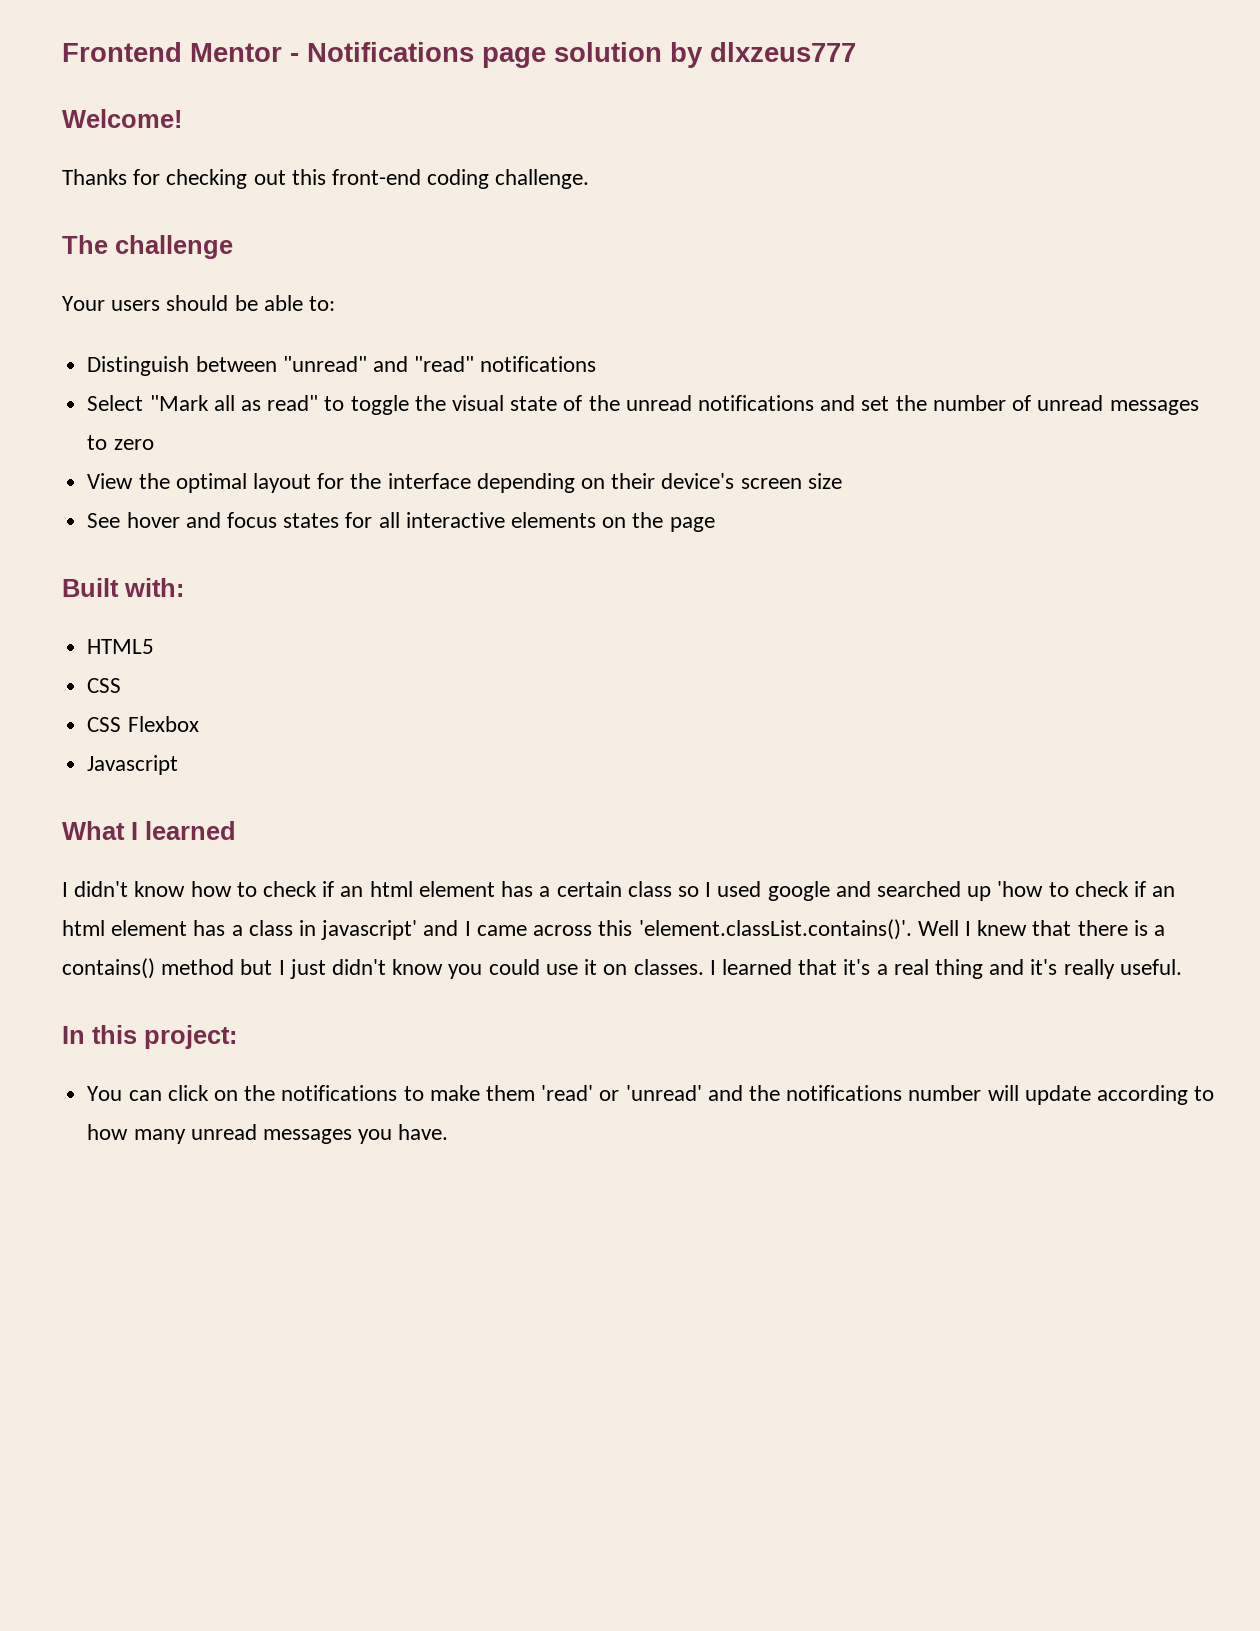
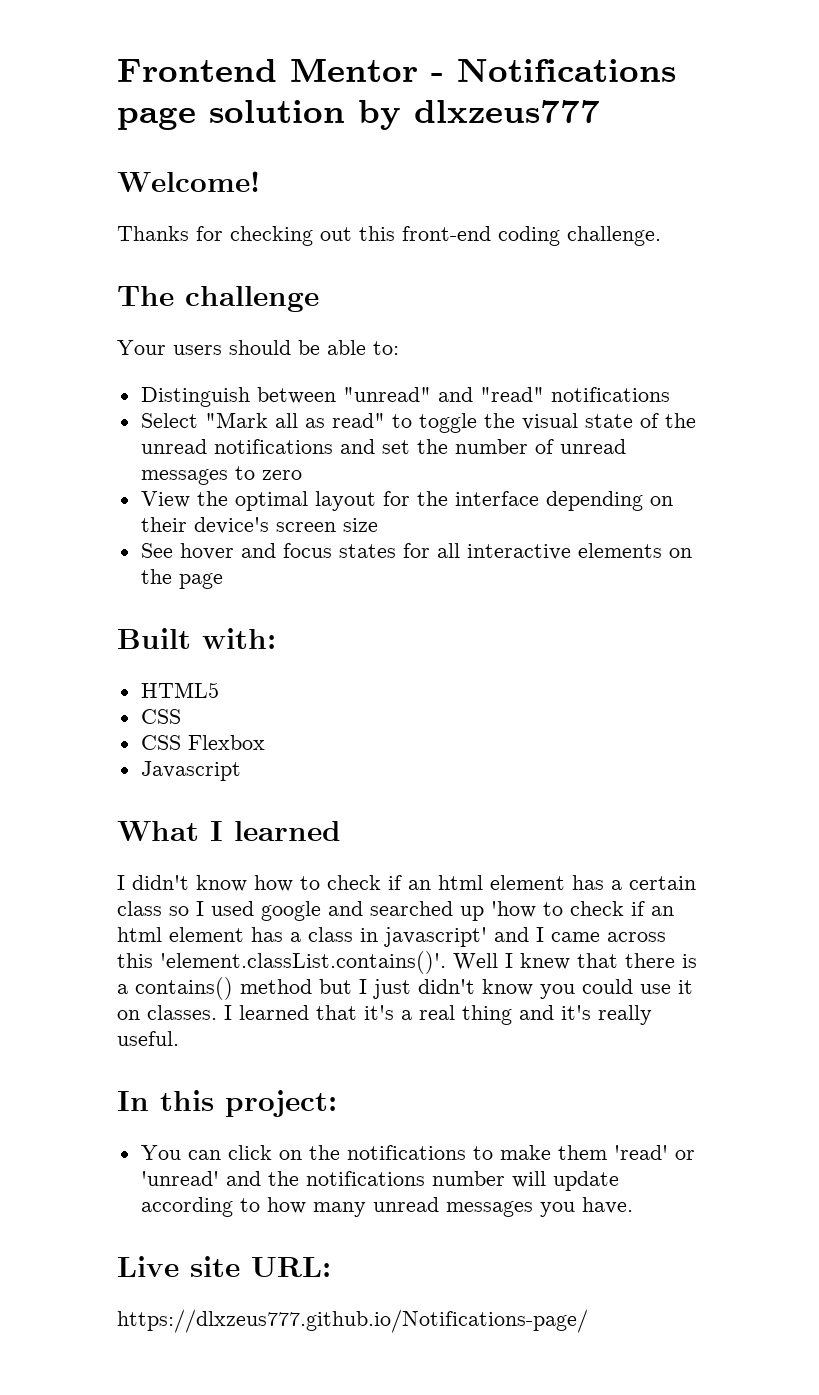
+ Live site URL:
+ https://dlxzeus777.github.io/Notifications-page/

